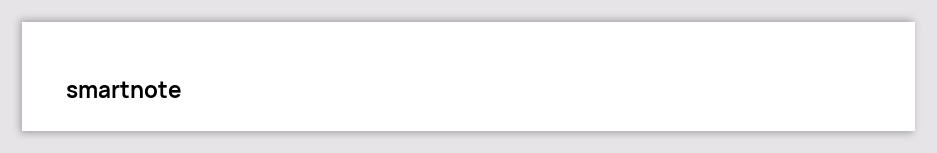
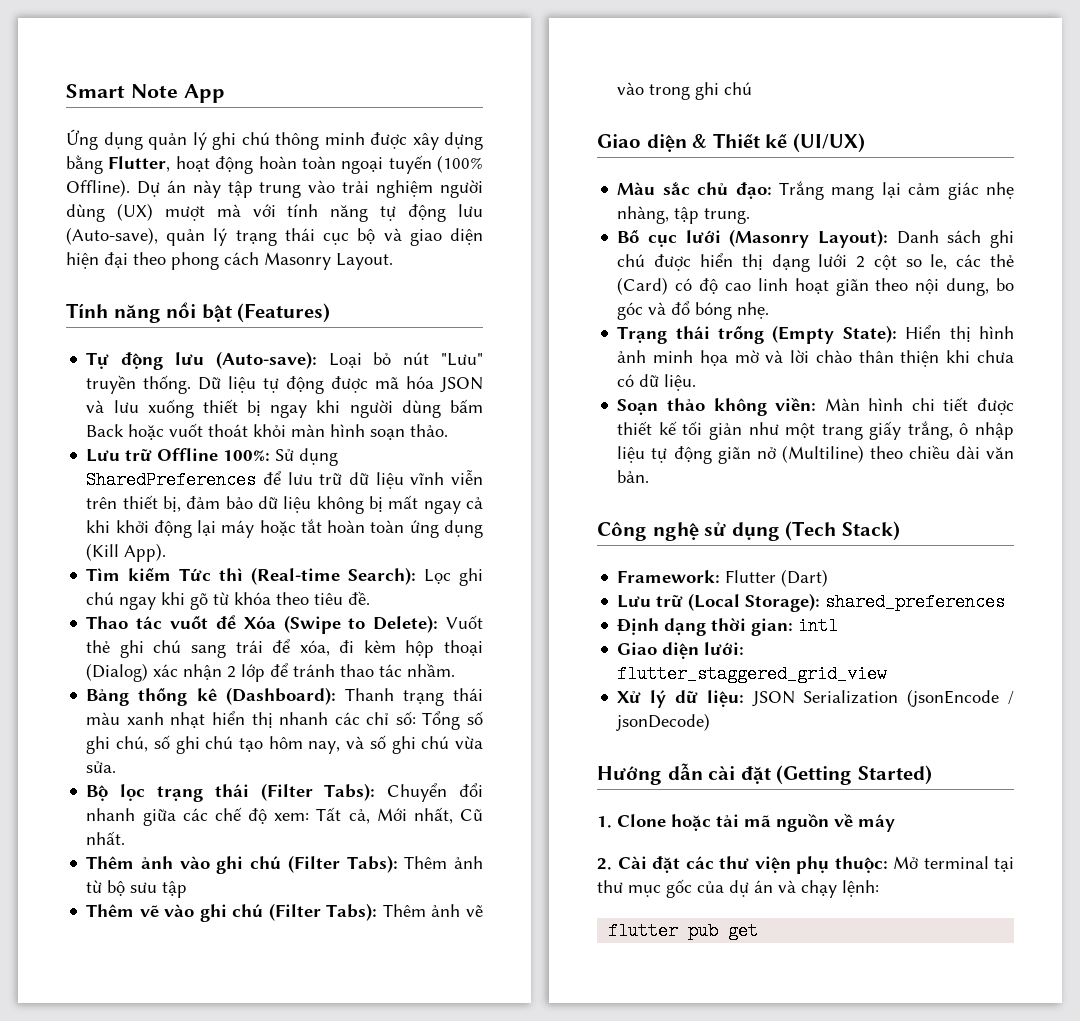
- smartnote
+ Smart Note App
+ Ứng dụng quản lý ghi chú thông minh được xây dựng bằng Flutter, hoạt động hoàn toàn ngoại tuyến (100% Offline). Dự án này tập trung vào trải nghiệm người dùng (UX) mượt mà với tính năng tự động lưu (Auto-save), quản lý trạng thái cục bộ và giao diện hiện đại theo phong cách Masonry Layout.
+ Tính năng nổi bật (Features)
+ Tự động lưu (Auto-save): Loại bỏ nút "Lưu" truyền thống. Dữ liệu tự động được mã hóa JSON và lưu xuống thiết bị ngay khi người dùng bấm Back hoặc vuốt thoát khỏi màn hình soạn thảo.
+ Lưu trữ Offline 100%: Sử dụng SharedPreferences để lưu trữ dữ liệu vĩnh viễn trên thiết bị, đảm bảo dữ liệu không bị mất ngay cả khi khởi động lại máy hoặc tắt hoàn toàn ứng dụng (Kill App).
+ Tìm kiếm Tức thì (Real-time Search): Lọc ghi chú ngay khi gõ từ khóa theo tiêu đề.
+ Thao tác vuốt để Xóa (Swipe to Delete): Vuốt thẻ ghi chú sang trái để xóa, đi kèm hộp thoại (Dialog) xác nhận 2 lớp để tránh thao tác nhầm.
+ Bảng thống kê (Dashboard): Thanh trạng thái màu xanh nhạt hiển thị nhanh các chỉ số: Tổng số ghi chú, số ghi chú tạo hôm nay, và số ghi chú vừa sửa.
+ Bộ lọc trạng thái (Filter Tabs): Chuyển đổi nhanh giữa các chế độ xem: Tất cả, Mới nhất, Cũ nhất.
+ Thêm ảnh vào ghi chú (Filter Tabs): Thêm ảnh từ bộ sưu tập
+ Thêm vẽ vào ghi chú (Filter Tabs): Thêm ảnh vẽ vào trong ghi chú
+ Giao diện & Thiết kế (UI/UX)
+ Màu sắc chủ đạo: Trắng mang lại cảm giác nhẹ nhàng, tập trung.
+ Bố cục lưới (Masonry Layout): Danh sách ghi chú được hiển thị dạng lưới 2 cột so le, các thẻ (Card) có độ cao linh hoạt giãn theo nội dung, bo góc và đổ bóng nhẹ.
+ Trạng thái trống (Empty State): Hiển thị hình ảnh minh họa mờ và lời chào thân thiện khi chưa có dữ liệu.
+ Soạn thảo không viền: Màn hình chi tiết được thiết kế tối giản như một trang giấy trắng, ô nhập liệu tự động giãn nở (Multiline) theo chiều dài văn bản.
+ Công nghệ sử dụng (Tech Stack)
+ Framework: Flutter (Dart)
+ Lưu trữ (Local Storage): shared_preferences
+ Định dạng thời gian: intl
+ Giao diện lưới: flutter_staggered_grid_view
+ Xử lý dữ liệu: JSON Serialization (jsonEncode / jsonDecode)
+ Hướng dẫn cài đặt (Getting Started)
+ 1. Clone hoặc tải mã nguồn về máy
+ 2. Cài đặt các thư viện phụ thuộc: Mở terminal tại thư mục gốc của dự án và chạy lệnh:
+ flutter pub get

